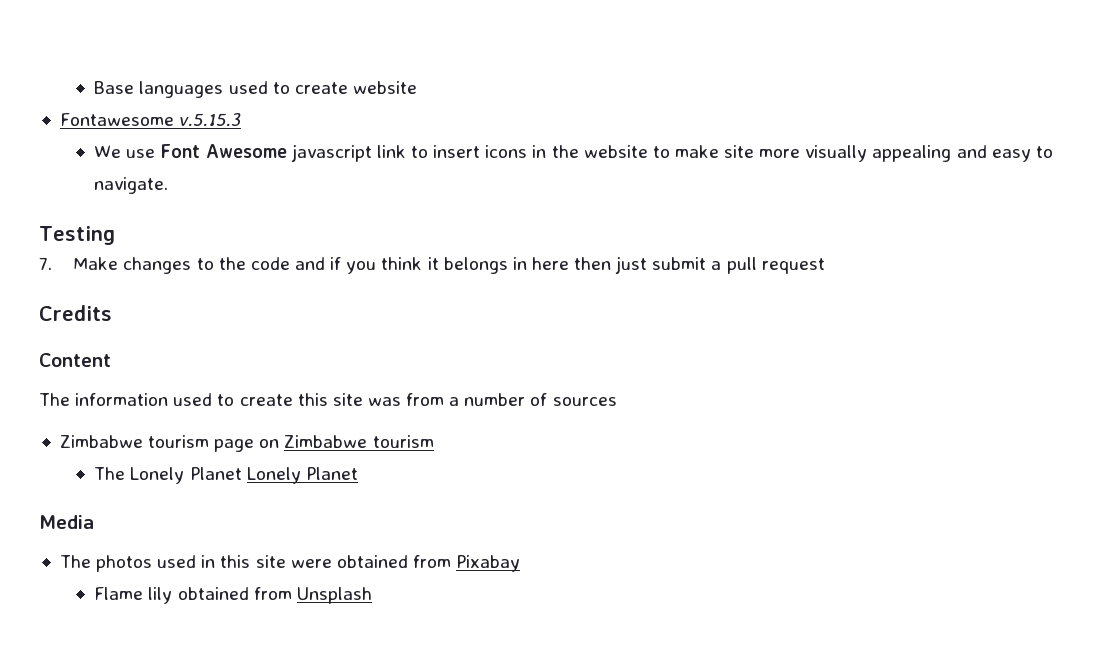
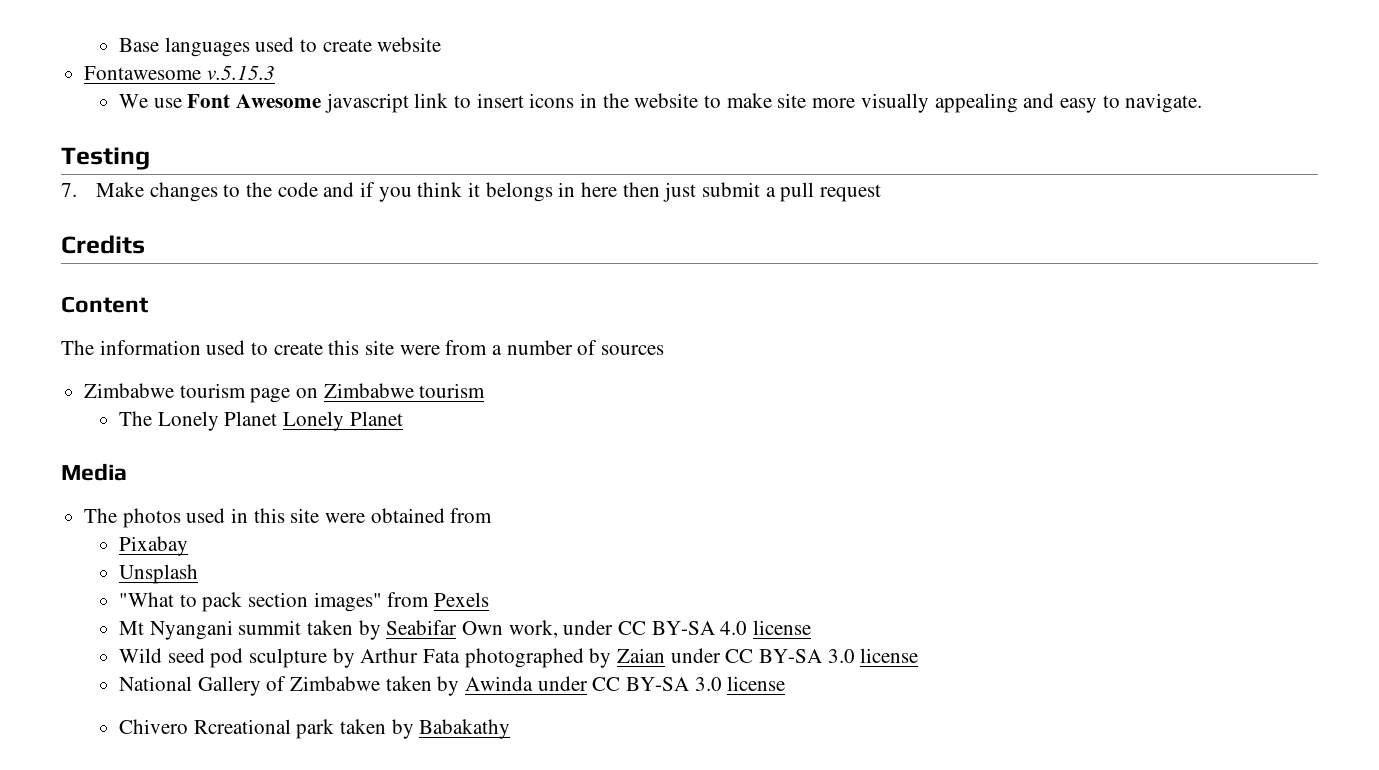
- The information used to create this site was from a number of sources
+ The information used to create this site were from a number of sources
- The photos used in this site were obtained from Pixabay
+ The photos used in this site were obtained from
+ Pixabay
- Flame lily obtained from Unsplash
+ Unsplash
+ "What to pack section images" from Pexels
+ Mt Nyangani summit taken by Seabifar Own work, under CC BY-SA 4.0 license
+ Wild seed pod sculpture by Arthur Fata photographed by Zaian under CC BY-SA 3.0 license
+ National Gallery of Zimbabwe taken by Awinda under CC BY-SA 3.0 license
+ Chivero Rcreational park taken by Babakathy

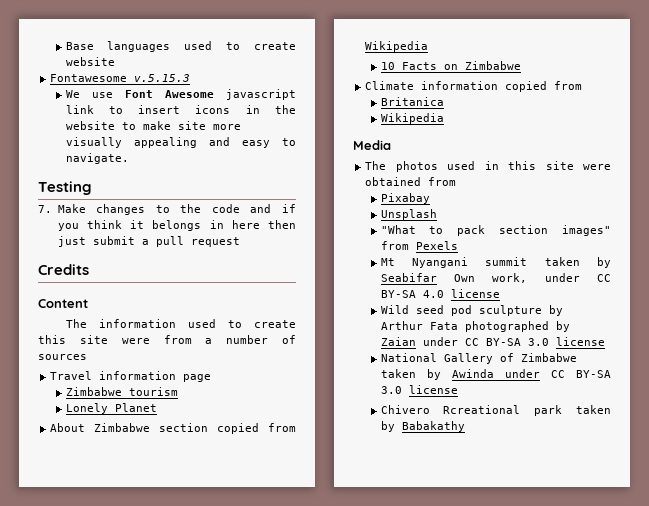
- Zimbabwe tourism page on Zimbabwe tourism
+ Travel information page
+ Zimbabwe tourism
- The Lonely Planet Lonely Planet
+ Lonely Planet
+ About Zimbabwe section copied from Wikipedia
+ 10 Facts on Zimbabwe
+ Climate information copied from
+ Britanica
+ Wikipedia

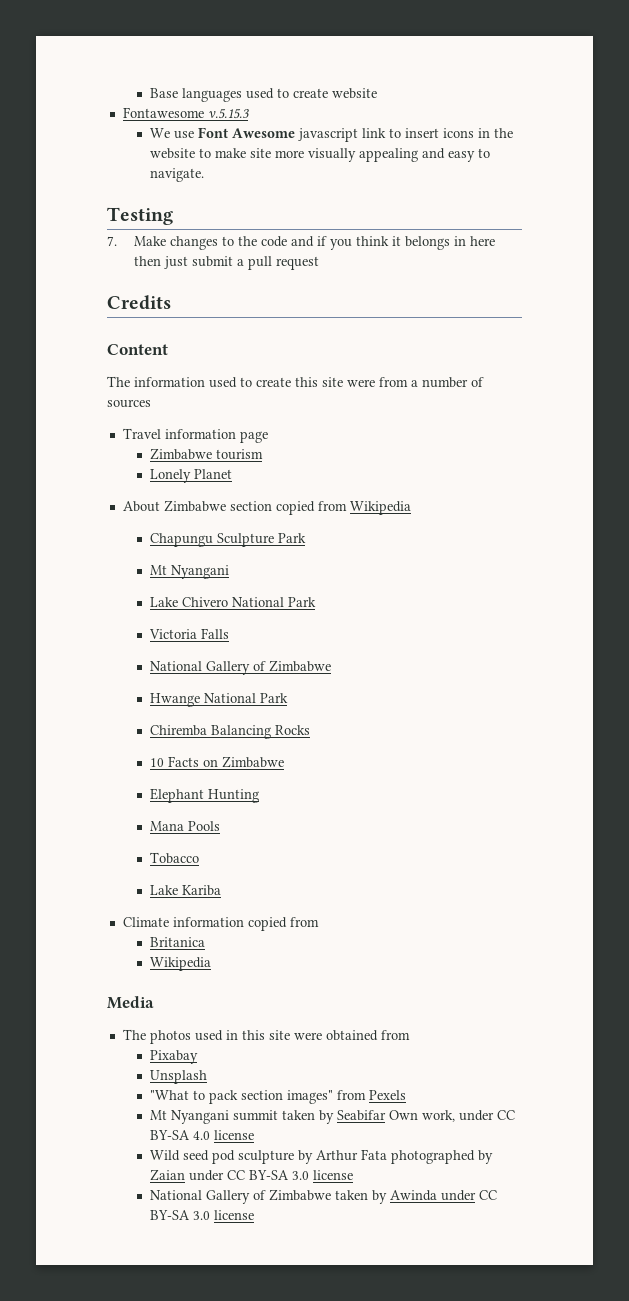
+ Chapungu Sculpture Park
+ Mt Nyangani
+ Lake Chivero National Park
+ Victoria Falls
+ National Gallery of Zimbabwe
+ Hwange National Park
+ Chiremba Balancing Rocks
  10 Facts on Zimbabwe
+ Elephant Hunting
+ Mana Pools
+ Tobacco
+ Lake Kariba
- Chivero Rcreational park taken by Babakathy

